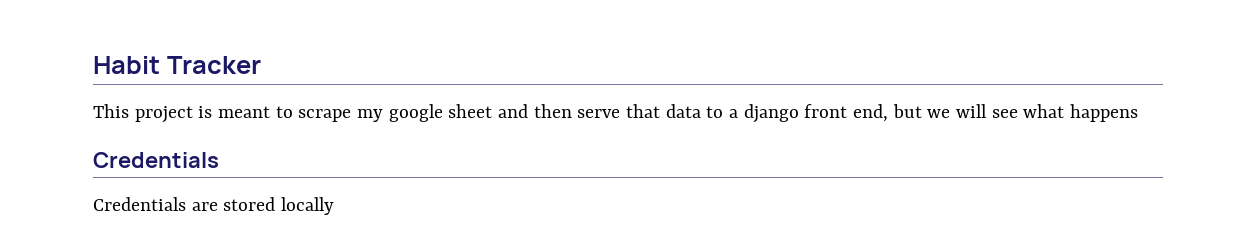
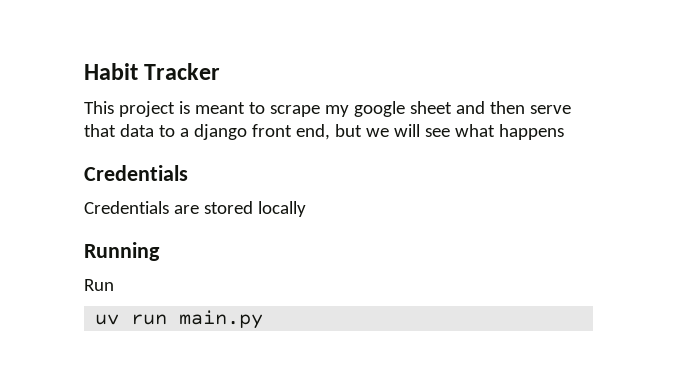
+ Running
+ Run
+ uv run main.py

